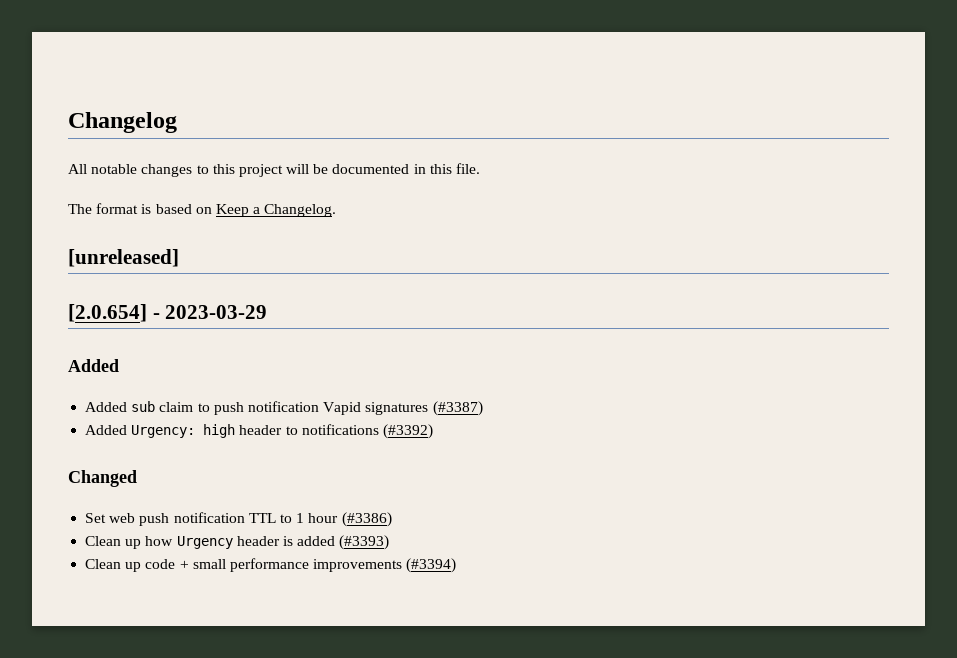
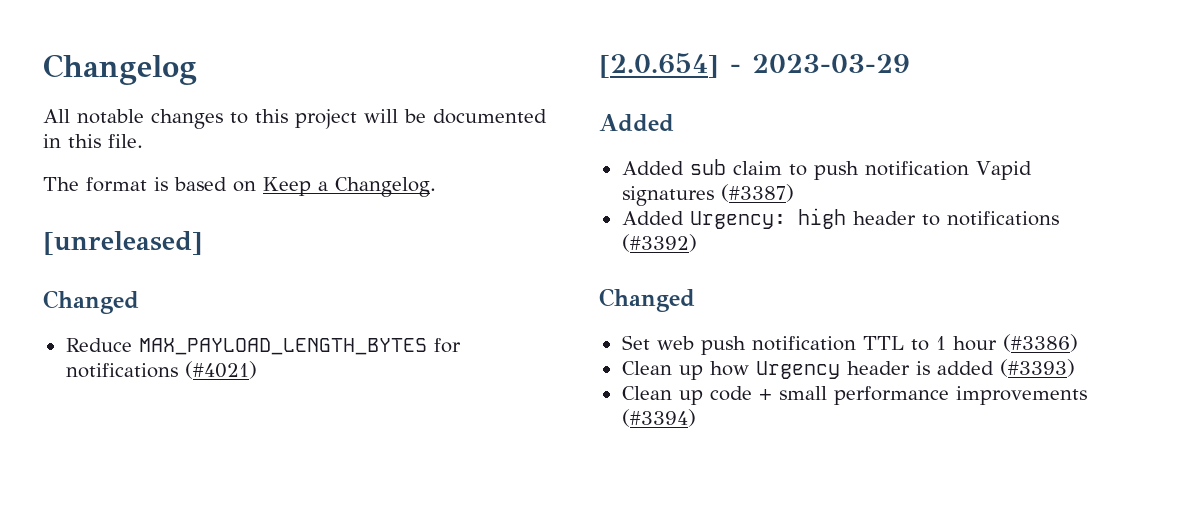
  [unreleased]
+ Changed
+ Reduce MAX_PAYLOAD_LENGTH_BYTES for notifications (#4021)

